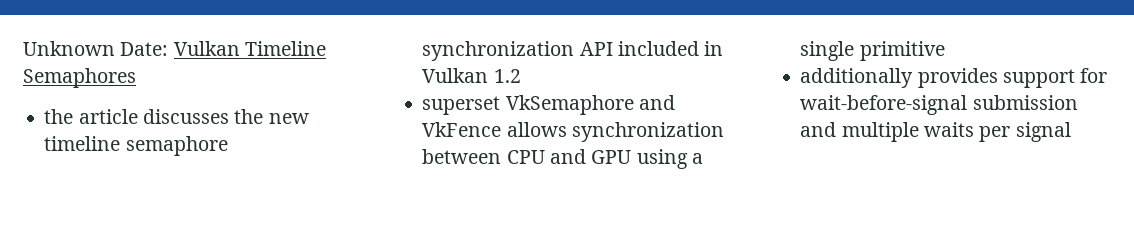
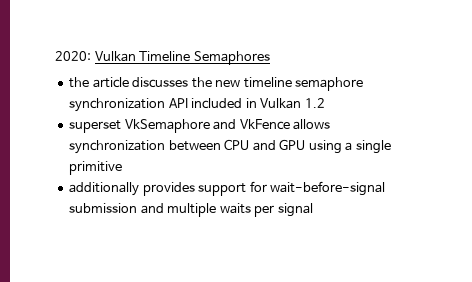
- Unknown Date: Vulkan Timeline Semaphores
+ 2020: Vulkan Timeline Semaphores

